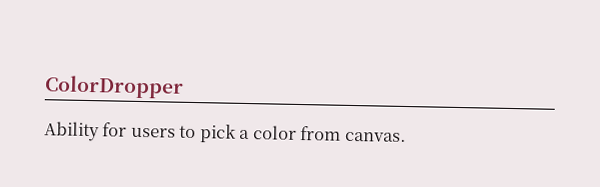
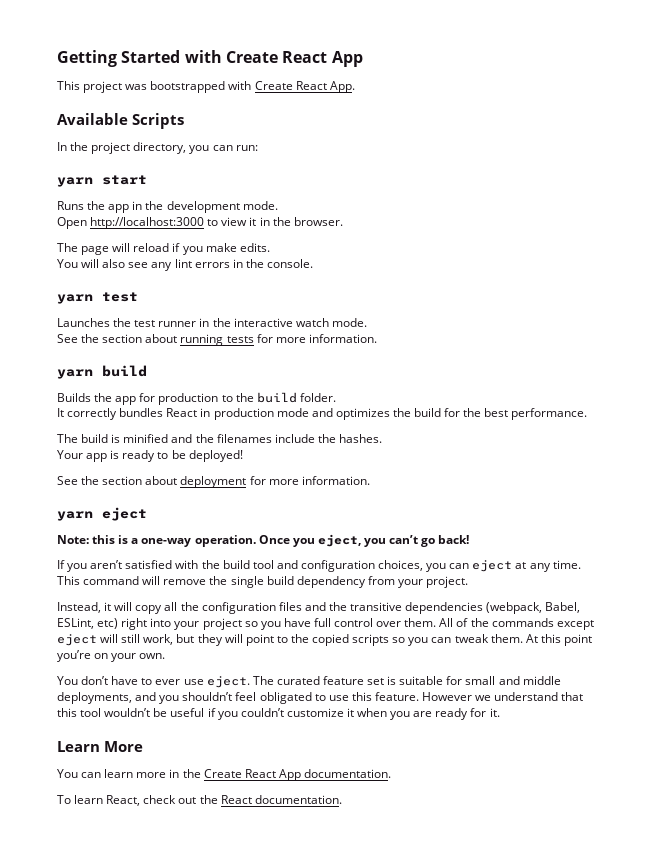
- ColorDropper
- Ability for users to pick a color from canvas.
+ Getting Started with Create React App
+ This project was bootstrapped with Create React App.
+ Available Scripts
+ In the project directory, you can run:
+ yarn start
+ Runs the app in the development mode.
+ Open http://localhost:3000 to view it in the browser.
+ The page will reload if you make edits.
+ You will also see any lint errors in the console.
+ yarn test
+ Launches the test runner in the interactive watch mode.
+ See the section about running tests for more information.
+ yarn build
+ Builds the app for production to the build folder.
+ It correctly bundles React in production mode and optimizes the build for the best performance.
+ The build is minified and the filenames include the hashes.
+ Your app is ready to be deployed!
+ See the section about deployment for more information.
+ yarn eject
+ Note: this is a one-way operation. Once you eject, you can’t go back!
+ If you aren’t satisfied with the build tool and configuration choices, you can eject at any time. This command will remove the single build dependency from your project.
+ Instead, it will copy all the configuration files and the transitive dependencies (webpack, Babel, ESLint, etc) right into your project so you have full control over them. All of the commands except eject will still work, but they will point to the copied scripts so you can tweak them. At this point you’re on your own.
+ You don’t have to ever use eject. The curated feature set is suitable for small and middle deployments, and you shouldn’t feel obligated to use this feature. However we understand that this tool wouldn’t be useful if you couldn’t customize it when you are ready for it.
+ Learn More
+ You can learn more in the Create React App documentation.
+ To learn React, check out the React documentation.

